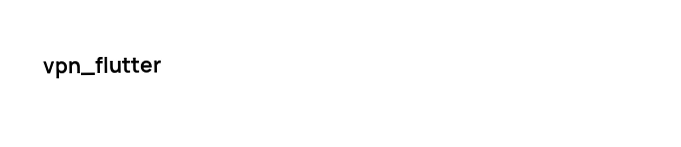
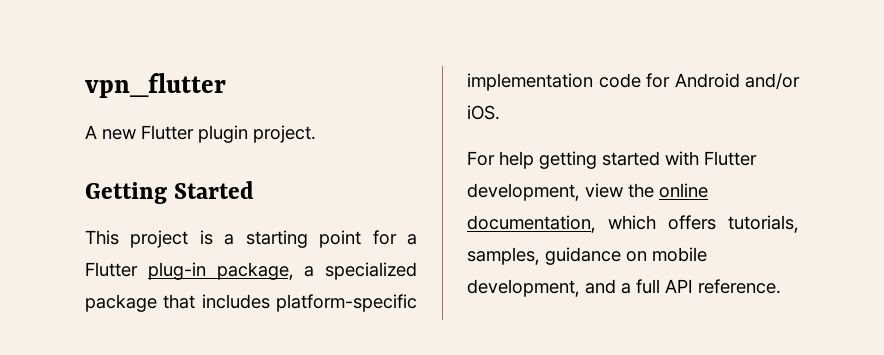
+ A new Flutter plugin project.
+ Getting Started
+ This project is a starting point for a Flutter plug-in package, a specialized package that includes platform-specific implementation code for Android and/or iOS.
+ For help getting started with Flutter development, view the online documentation, which offers tutorials, samples, guidance on mobile development, and a full API reference.

